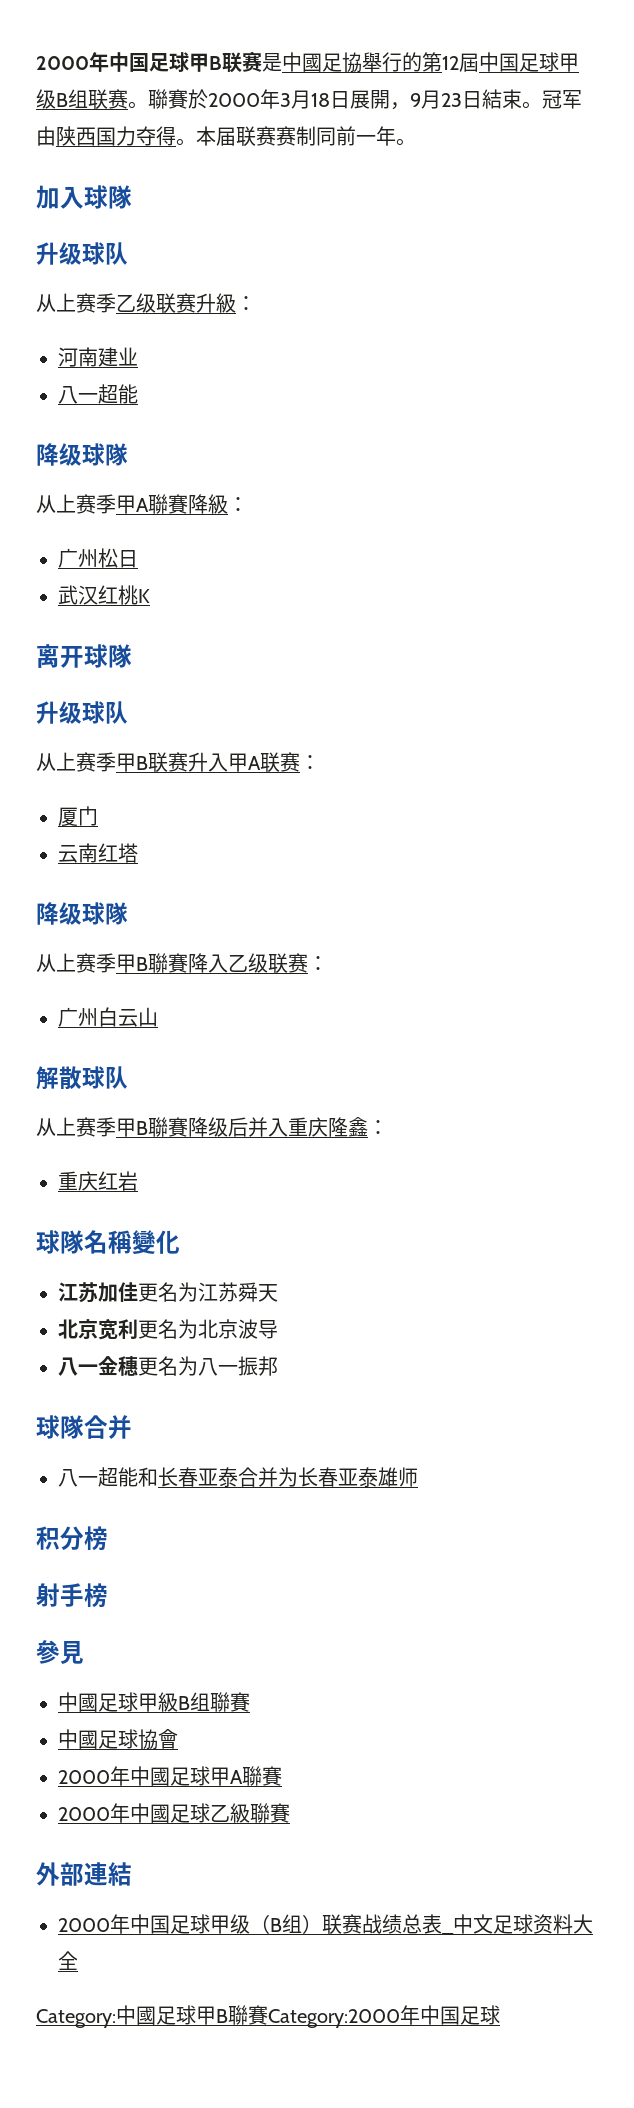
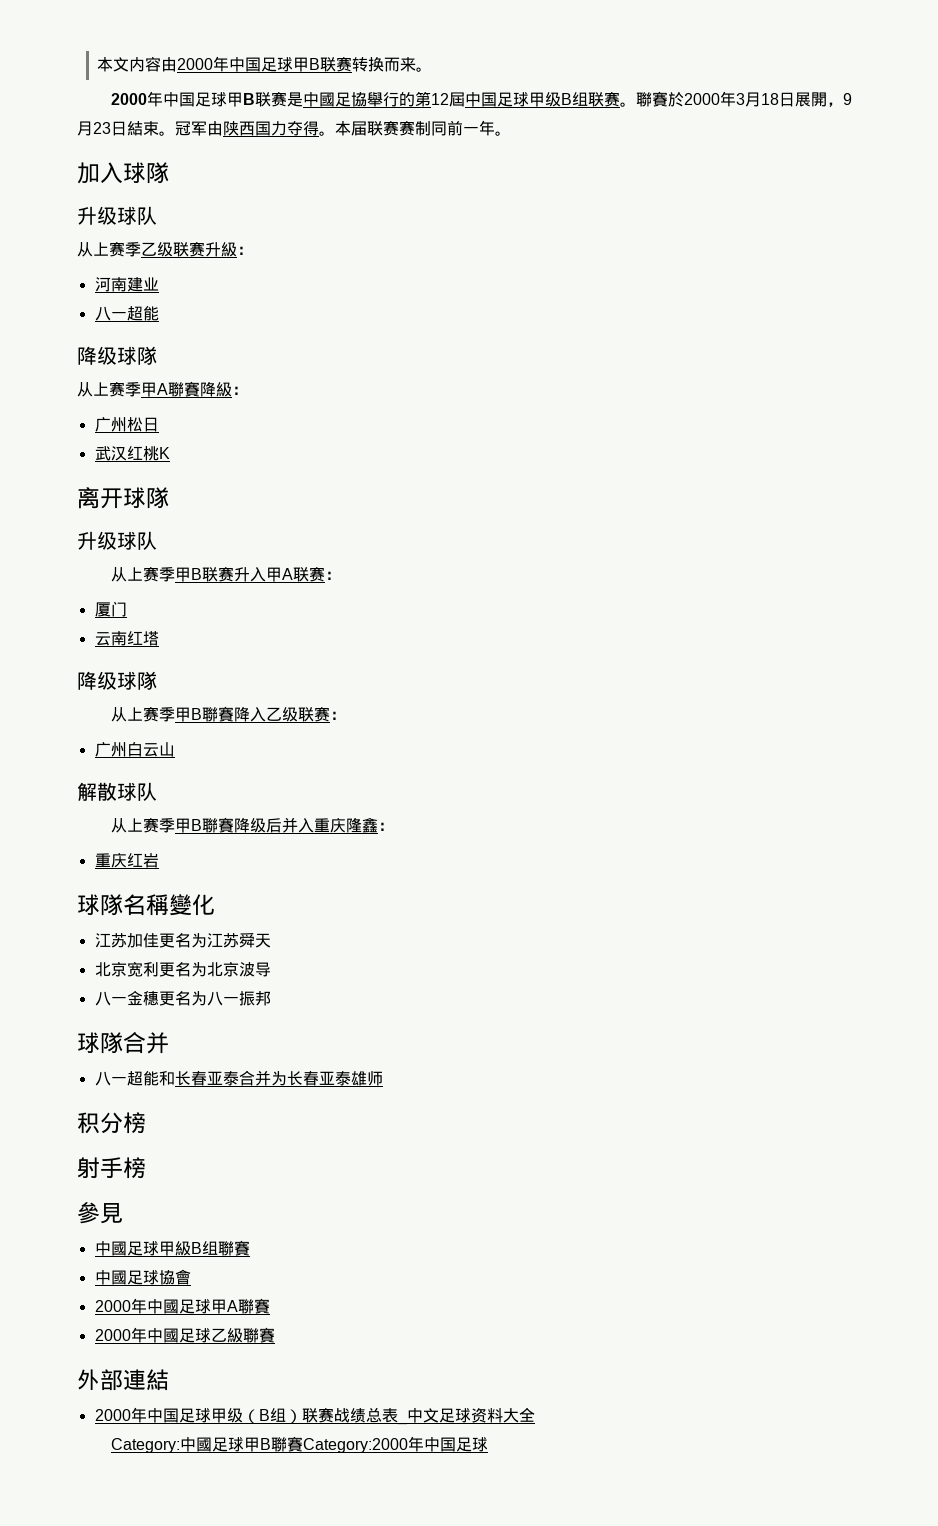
+ 本文内容由2000年中国足球甲B联赛转换而来。

